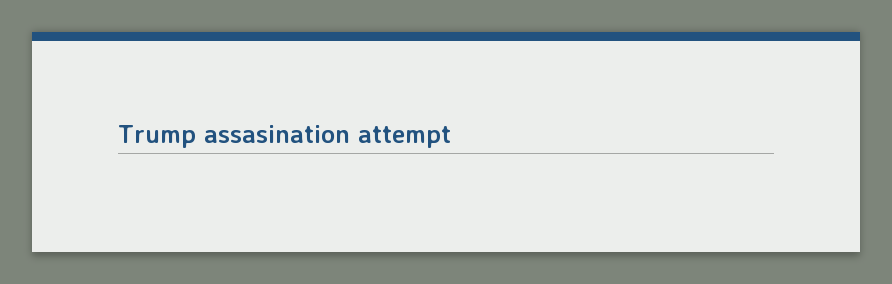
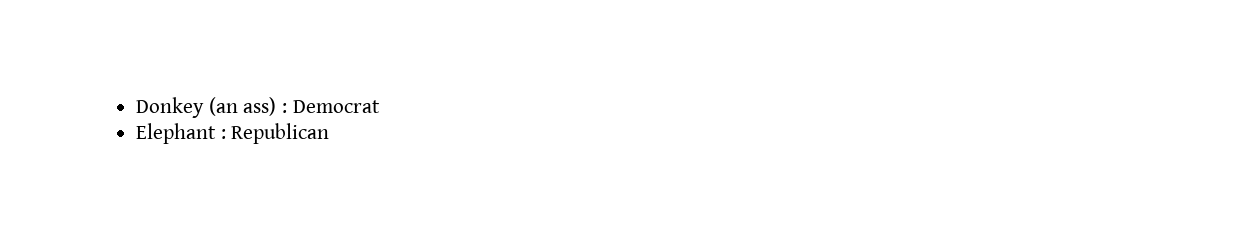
- Trump assasination attempt
+ Donkey (an ass) : Democrat
+ Elephant : Republican

